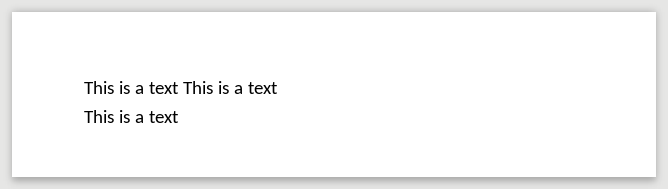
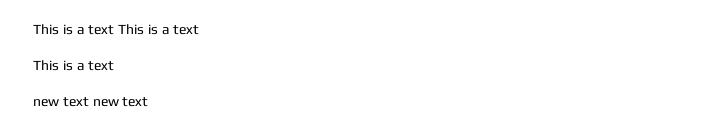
+ new text new text

